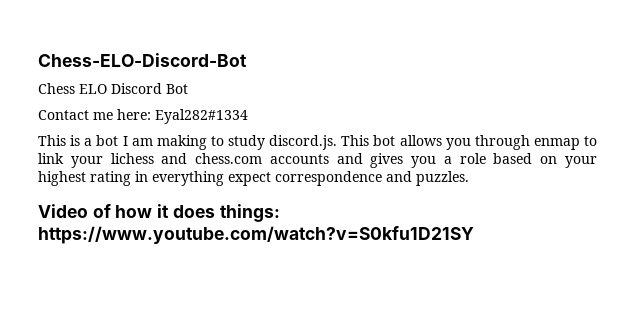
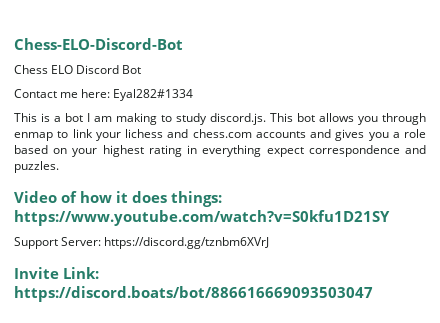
+ Support Server: https://discord.gg/tznbm6XVrJ
+ Invite Link: https://discord.boats/bot/886616669093503047

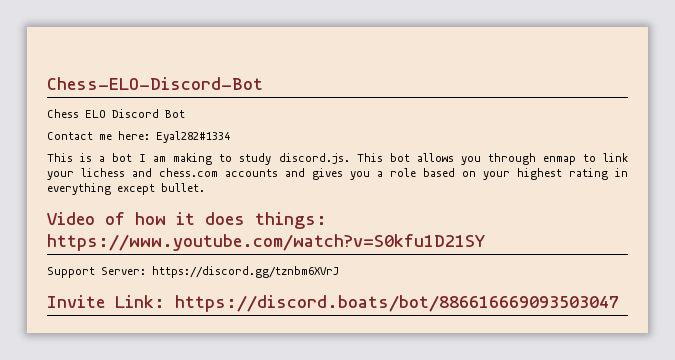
- This is a bot I am making to study discord.js. This bot allows you through enmap to link your lichess and chess.com accounts and gives you a role based on your highest rating in everything expect correspondence and puzzles.
+ This is a bot I am making to study discord.js. This bot allows you through enmap to link your lichess and chess.com accounts and gives you a role based on your highest rating in everything except bullet.

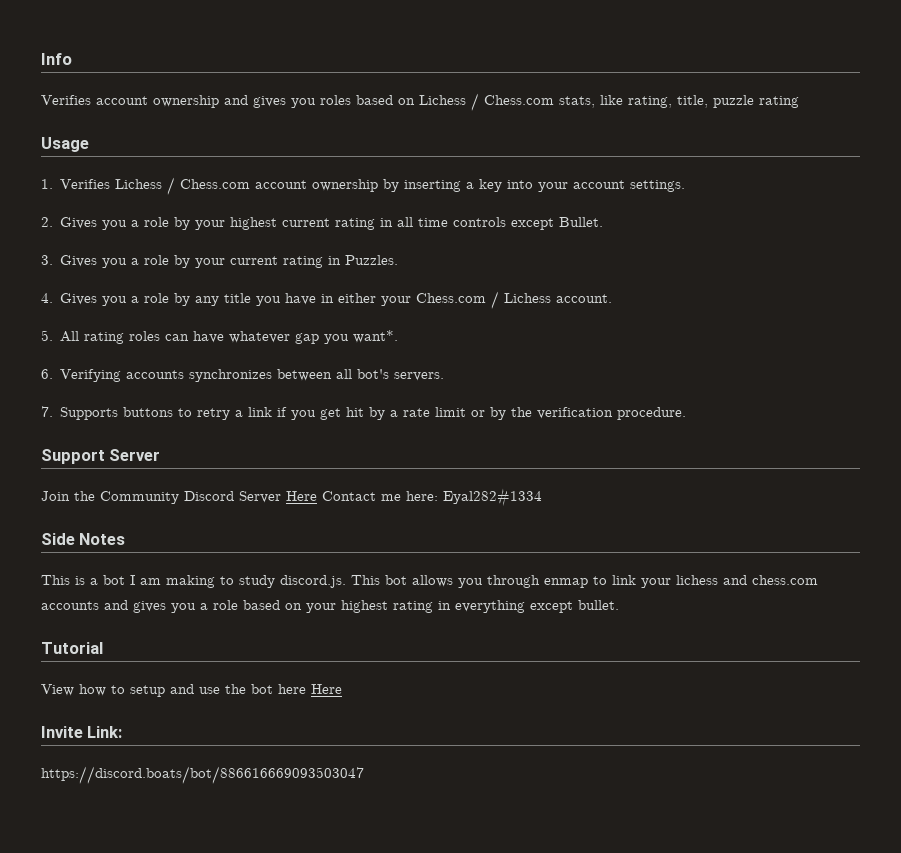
- Chess-ELO-Discord-Bot
- Chess ELO Discord Bot
- Contact me here: Eyal282#1334
+ Info
+ Verifies account ownership and gives you roles based on Lichess / Chess.com stats, like rating, title, puzzle rating
+ Usage
+ 1. Verifies Lichess / Chess.com account ownership by inserting a key into your account settings.
+ 2. Gives you a role by your highest current rating in all time controls except Bullet.
+ 3. Gives you a role by your current rating in Puzzles.
+ 4. Gives you a role by any title you have in either your Chess.com / Lichess account.
+ 5. All rating roles can have whatever gap you want*.
+ 6. Verifying accounts synchronizes between all bot's servers.
+ 7. Supports buttons to retry a link if you get hit by a rate limit or by the verification procedure.
+ Support Server
+ Join the Community Discord Server Here Contact me here: Eyal282#1334
+ Side Notes
- Video of how it does things: https://www.youtube.com/watch?v=S0kfu1D21SY
- Support Server: https://discord.gg/tznbm6XVrJ
+ Tutorial
+ View how to setup and use the bot here Here
- Invite Link: https://discord.boats/bot/886616669093503047
+ Invite Link:
+ https://discord.boats/bot/886616669093503047

